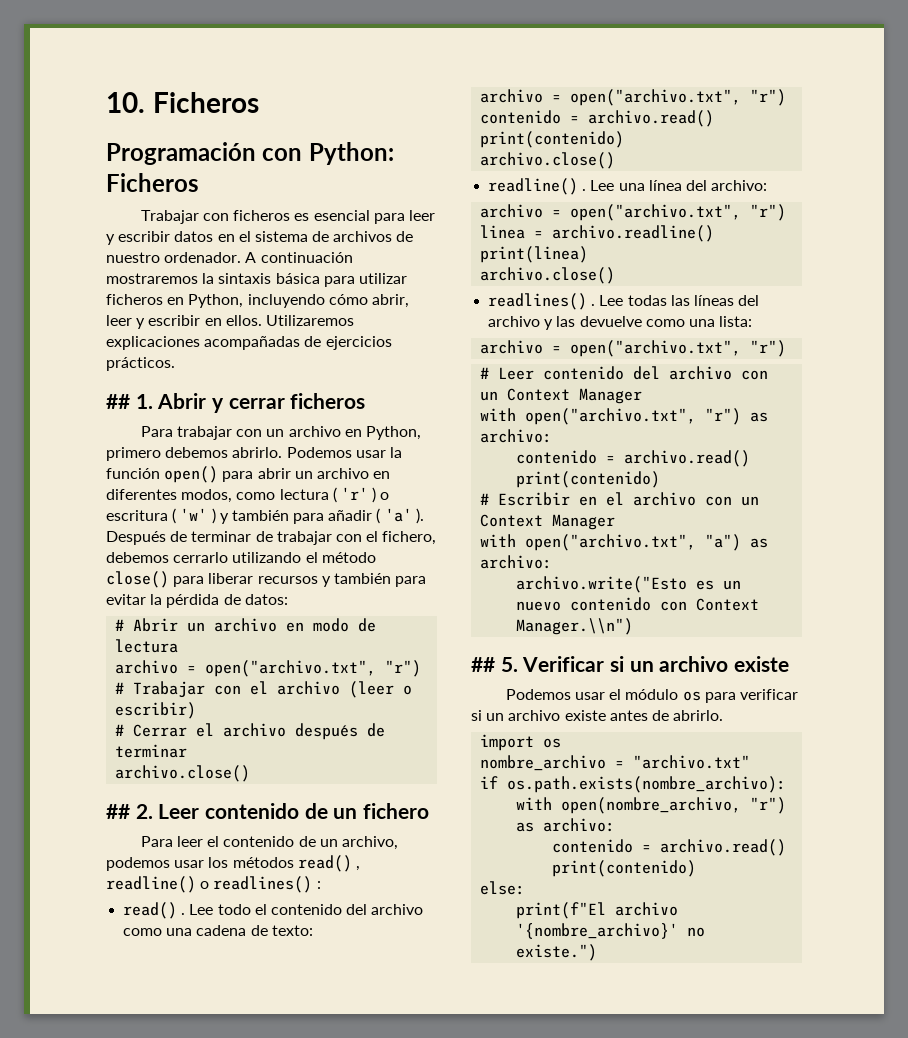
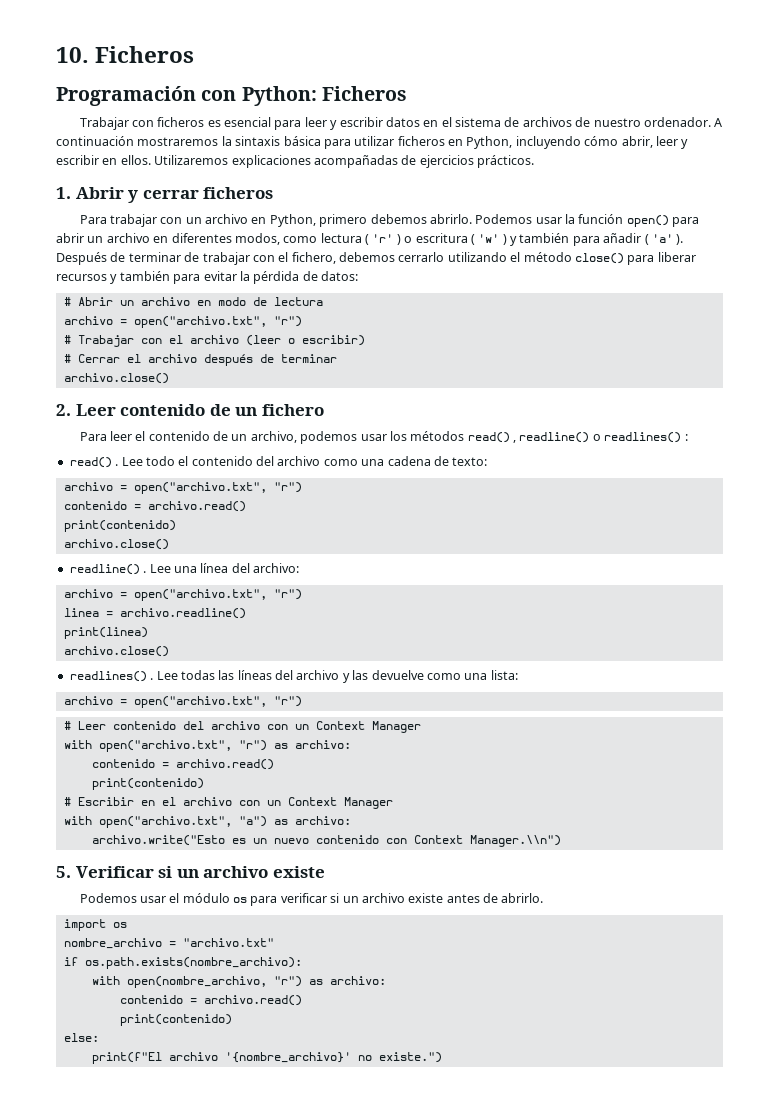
- ## 1. Abrir y cerrar ficheros
+ 1. Abrir y cerrar ficheros
- ## 2. Leer contenido de un fichero
+ 2. Leer contenido de un fichero
- ## 5. Verificar si un archivo existe
+ 5. Verificar si un archivo existe

